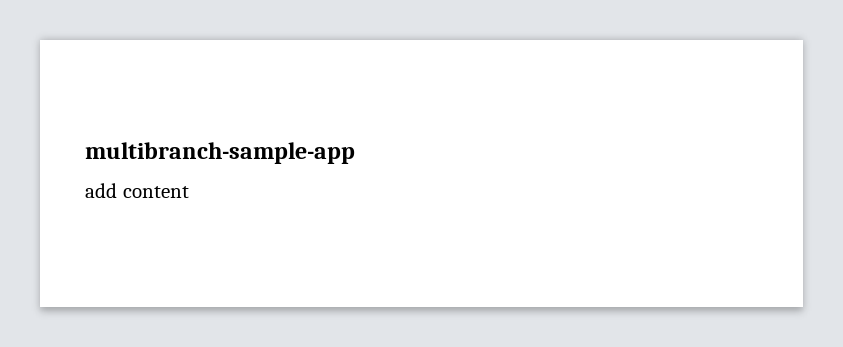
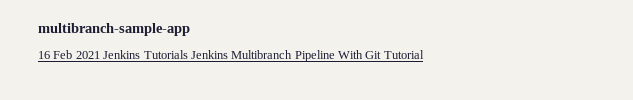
- add content
+ 16 Feb 2021 Jenkins Tutorials Jenkins Multibranch Pipeline With Git Tutorial

